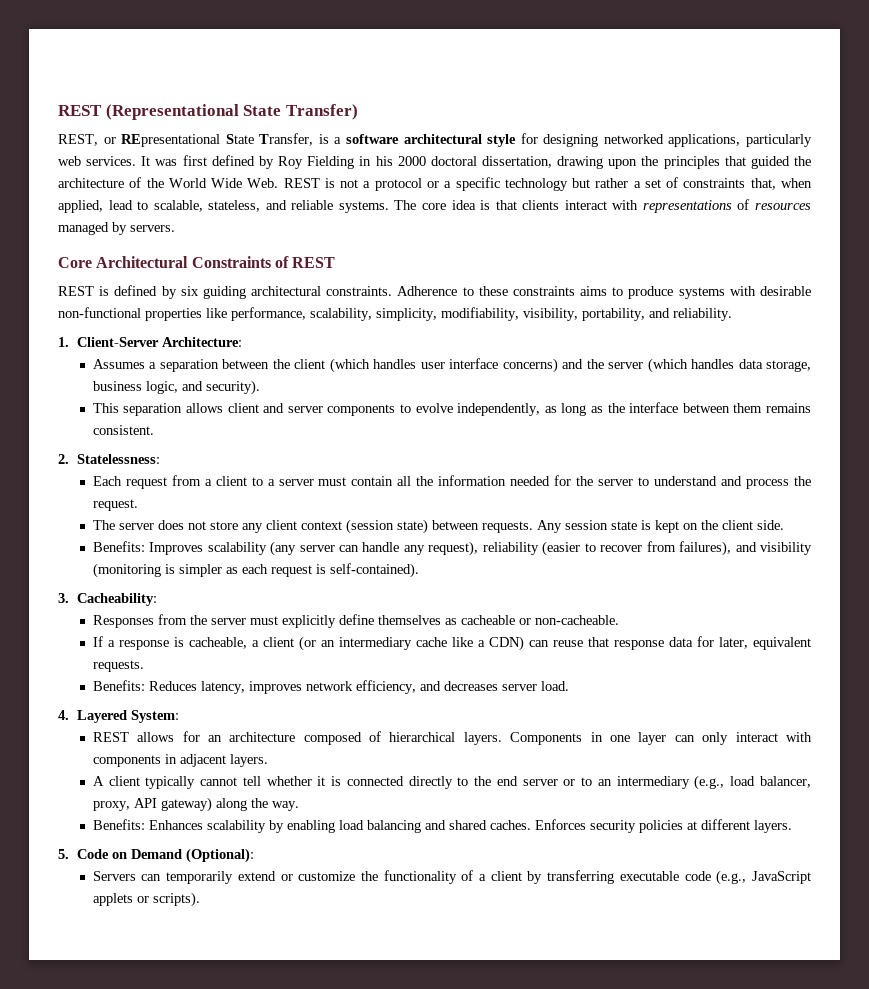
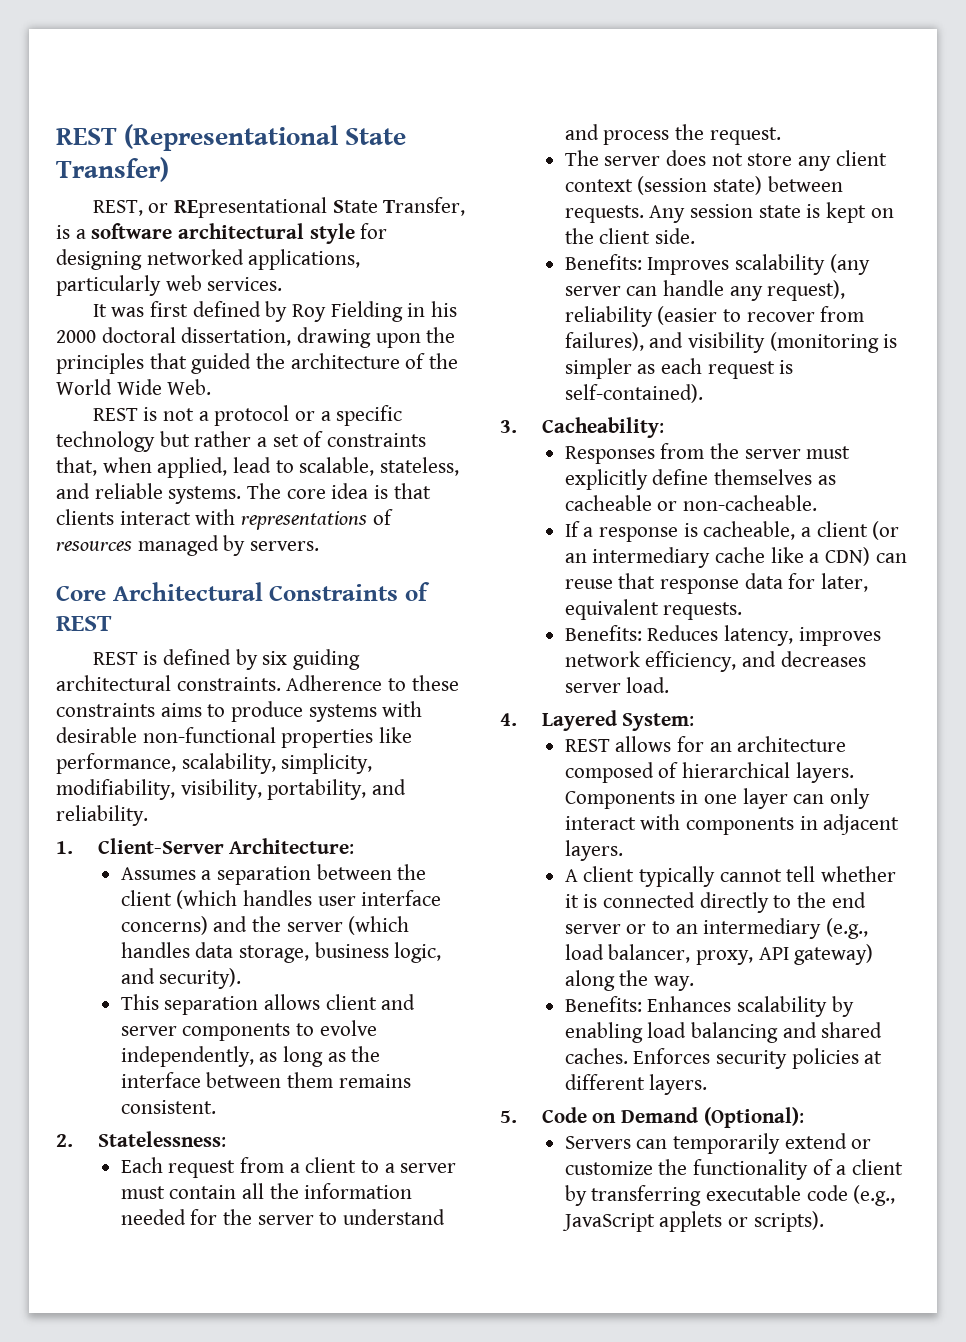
- REST, or REpresentational State Transfer, is a software architectural style for designing networked applications, particularly web services. It was first defined by Roy Fielding in his 2000 doctoral dissertation, drawing upon the principles that guided the architecture of the World Wide Web. REST is not a protocol or a specific technology but rather a set of constraints that, when applied, lead to scalable, stateless, and reliable systems.
+ REST, or REpresentational State Transfer, is a software architectural style for designing networked applications, particularly web services.
+ It was first defined by Roy Fielding in his 2000 doctoral dissertation, drawing upon the principles that guided the architecture of the World Wide Web.
+ REST is not a protocol or a specific technology but rather a set of constraints that, when applied, lead to scalable, stateless, and reliable systems.

